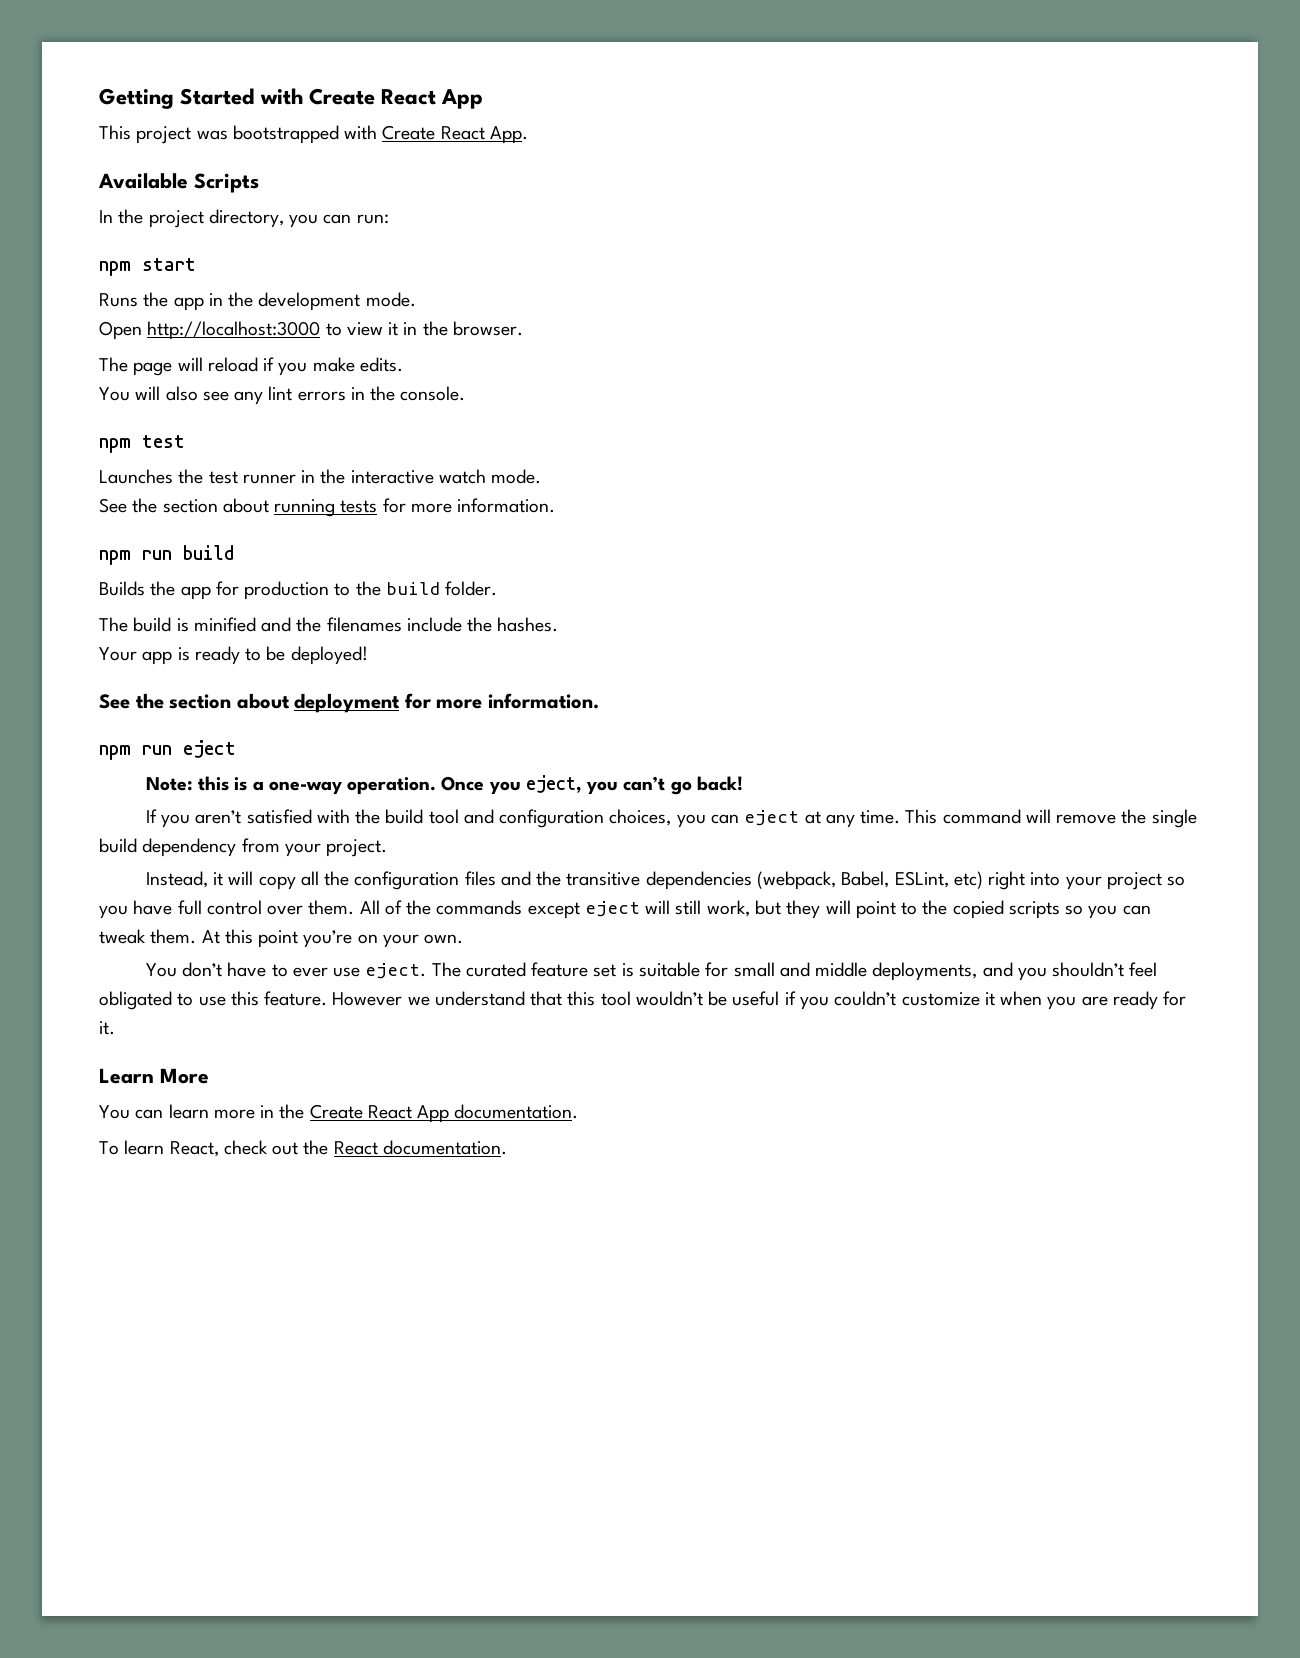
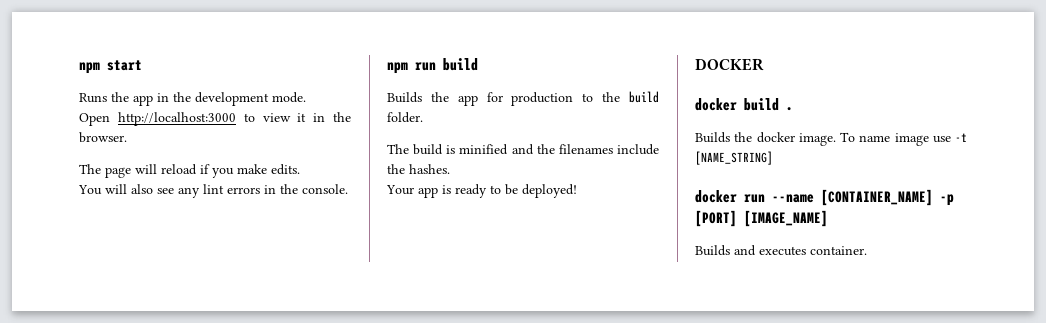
- Getting Started with Create React App
- This project was bootstrapped with Create React App.
- Available Scripts
- In the project directory, you can run:
- npm test
- Launches the test runner in the interactive watch mode.
- See the section about running tests for more information.
- See the section about deployment for more information.
- npm run eject
- Note: this is a one-way operation. Once you eject, you can’t go back!
- If you aren’t satisfied with the build tool and configuration choices, you can eject at any time. This command will remove the single build dependency from your project.
- Instead, it will copy all the configuration files and the transitive dependencies (webpack, Babel, ESLint, etc) right into your project so you have full control over them. All of the commands except eject will still work, but they will point to the copied scripts so you can tweak them. At this point you’re on your own.
- You don’t have to ever use eject. The curated feature set is suitable for small and middle deployments, and you shouldn’t feel obligated to use this feature. However we understand that this tool wouldn’t be useful if you couldn’t customize it when you are ready for it.
- Learn More
- You can learn more in the Create React App documentation.
- To learn React, check out the React documentation.
+ DOCKER
+ docker build .
+ Builds the docker image. To name image use -t [NAME_STRING]
+ docker run --name [CONTAINER_NAME] -p [PORT] [IMAGE_NAME]
+ Builds and executes container.

